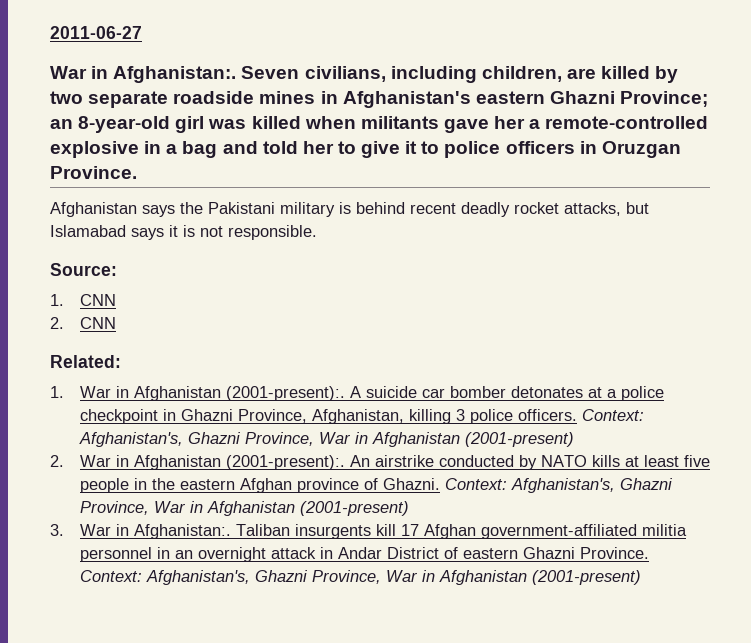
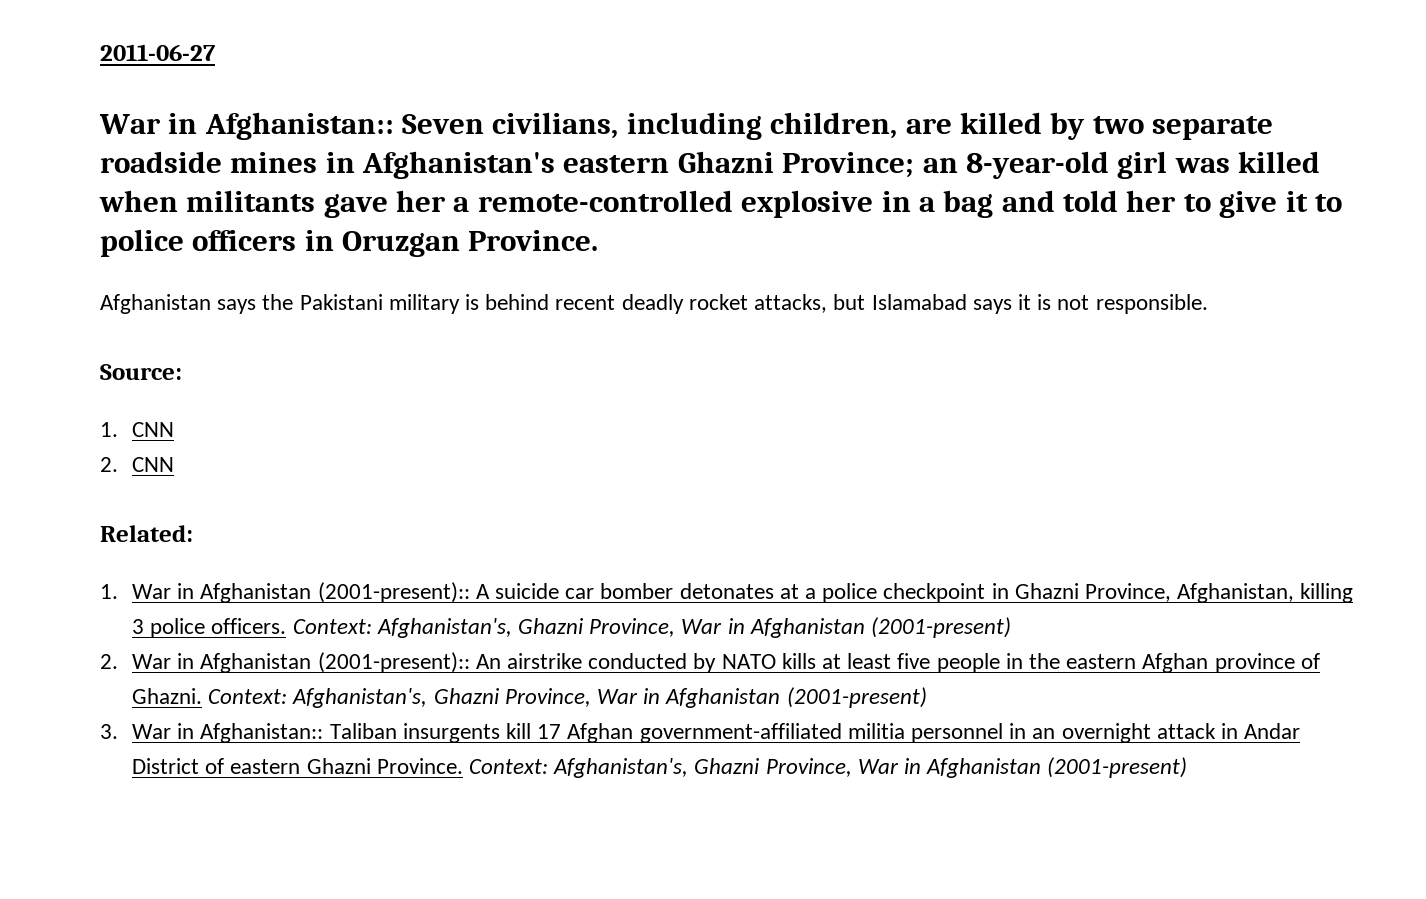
- War in Afghanistan:. Seven civilians, including children, are killed by two separate roadside mines in Afghanistan's eastern Ghazni Province; an 8-year-old girl was killed when militants gave her a remote-controlled explosive in a bag and told her to give it to police officers in Oruzgan Province.
+ War in Afghanistan:: Seven civilians, including children, are killed by two separate roadside mines in Afghanistan's eastern Ghazni Province; an 8-year-old girl was killed when militants gave her a remote-controlled explosive in a bag and told her to give it to police officers in Oruzgan Province.
- 1. War in Afghanistan (2001-present):. A suicide car bomber detonates at a police checkpoint in Ghazni Province, Afghanistan, killing 3 police officers.
+ 1. War in Afghanistan (2001-present):: A suicide car bomber detonates at a police checkpoint in Ghazni Province, Afghanistan, killing 3 police officers.
- 2. War in Afghanistan (2001-present):. An airstrike conducted by NATO kills at least five people in the eastern Afghan province of Ghazni.
+ 2. War in Afghanistan (2001-present):: An airstrike conducted by NATO kills at least five people in the eastern Afghan province of Ghazni.
- 3. War in Afghanistan:. Taliban insurgents kill 17 Afghan government-affiliated militia personnel in an overnight attack in Andar District of eastern Ghazni Province.
+ 3. War in Afghanistan:: Taliban insurgents kill 17 Afghan government-affiliated militia personnel in an overnight attack in Andar District of eastern Ghazni Province.

